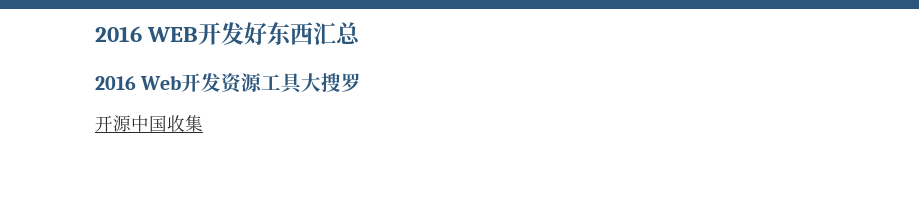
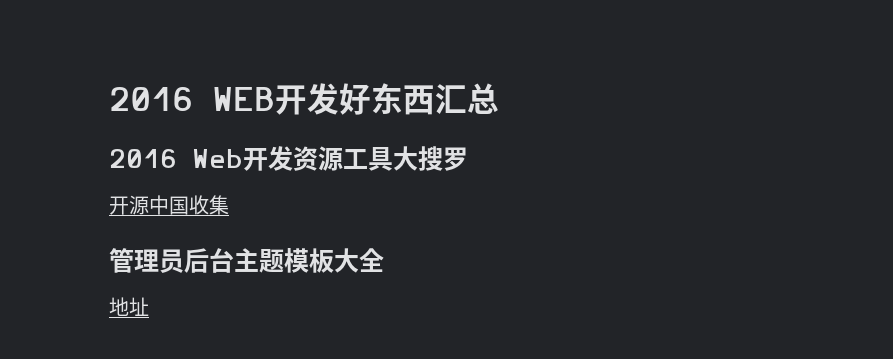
+ 管理员后台主题模板大全
+ 地址

